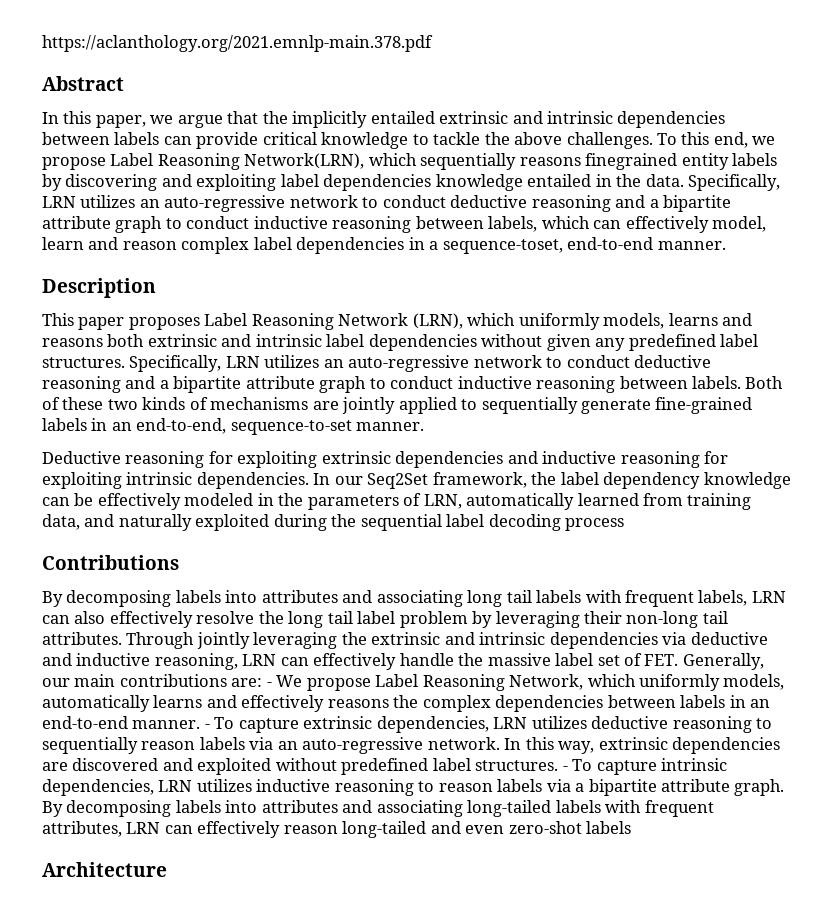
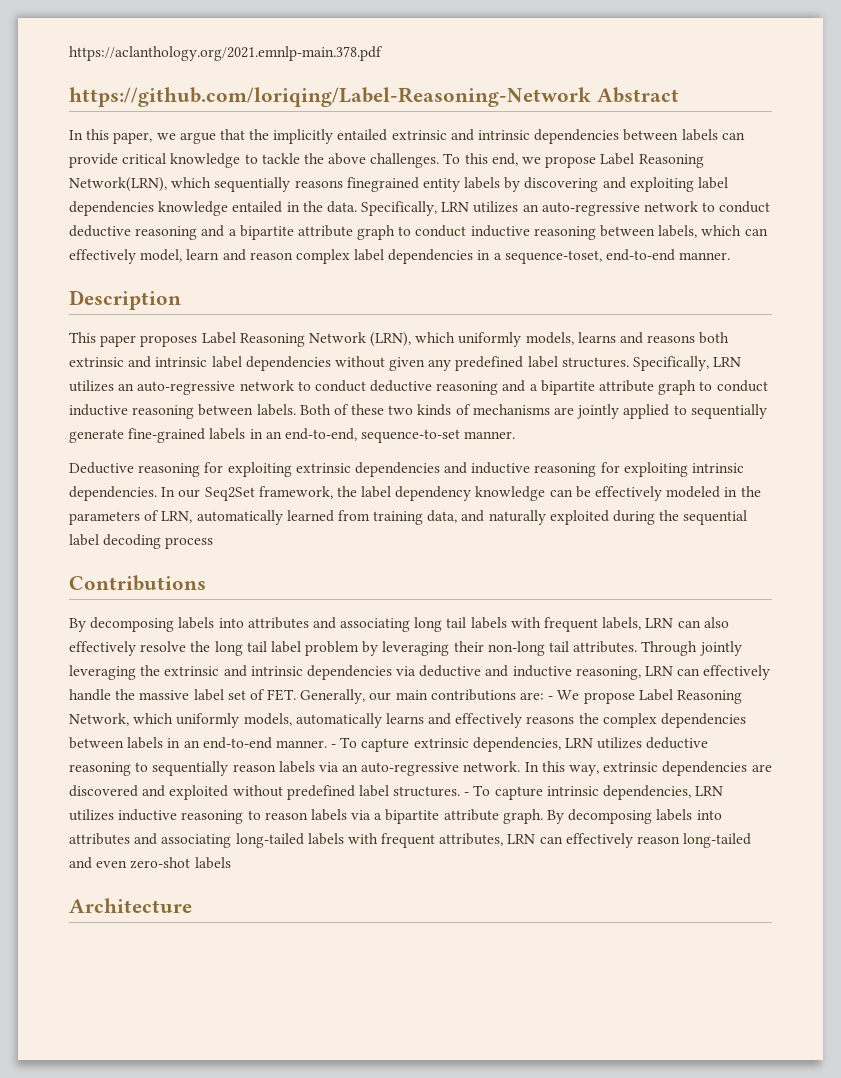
- Abstract
+ https://github.com/loriqing/Label-Reasoning-Network Abstract

